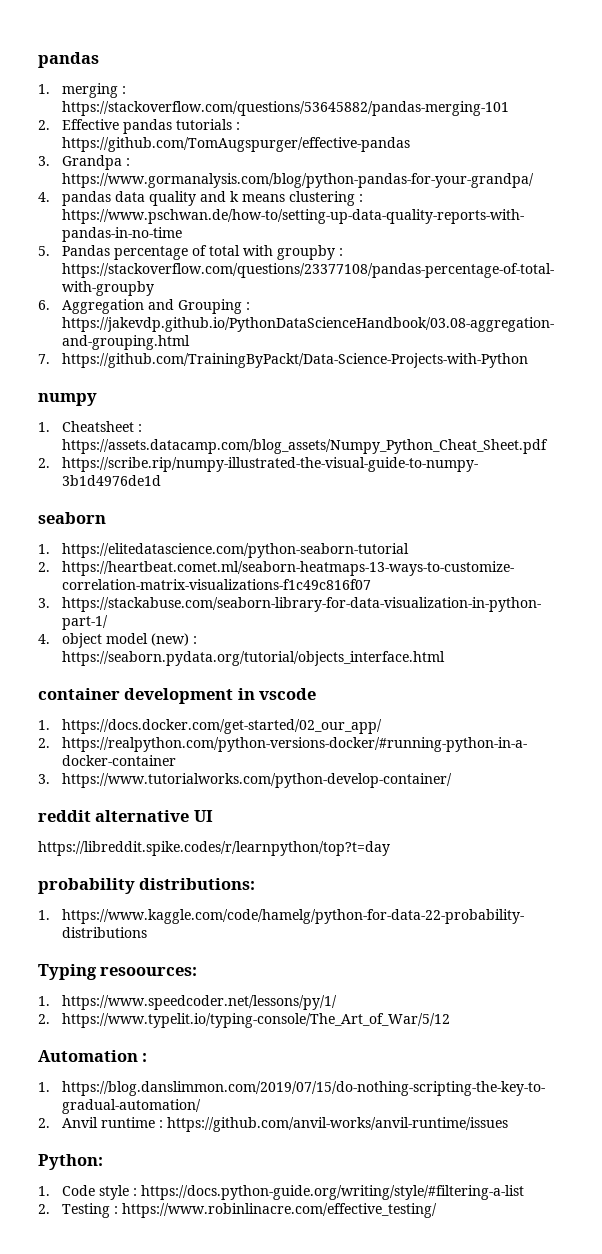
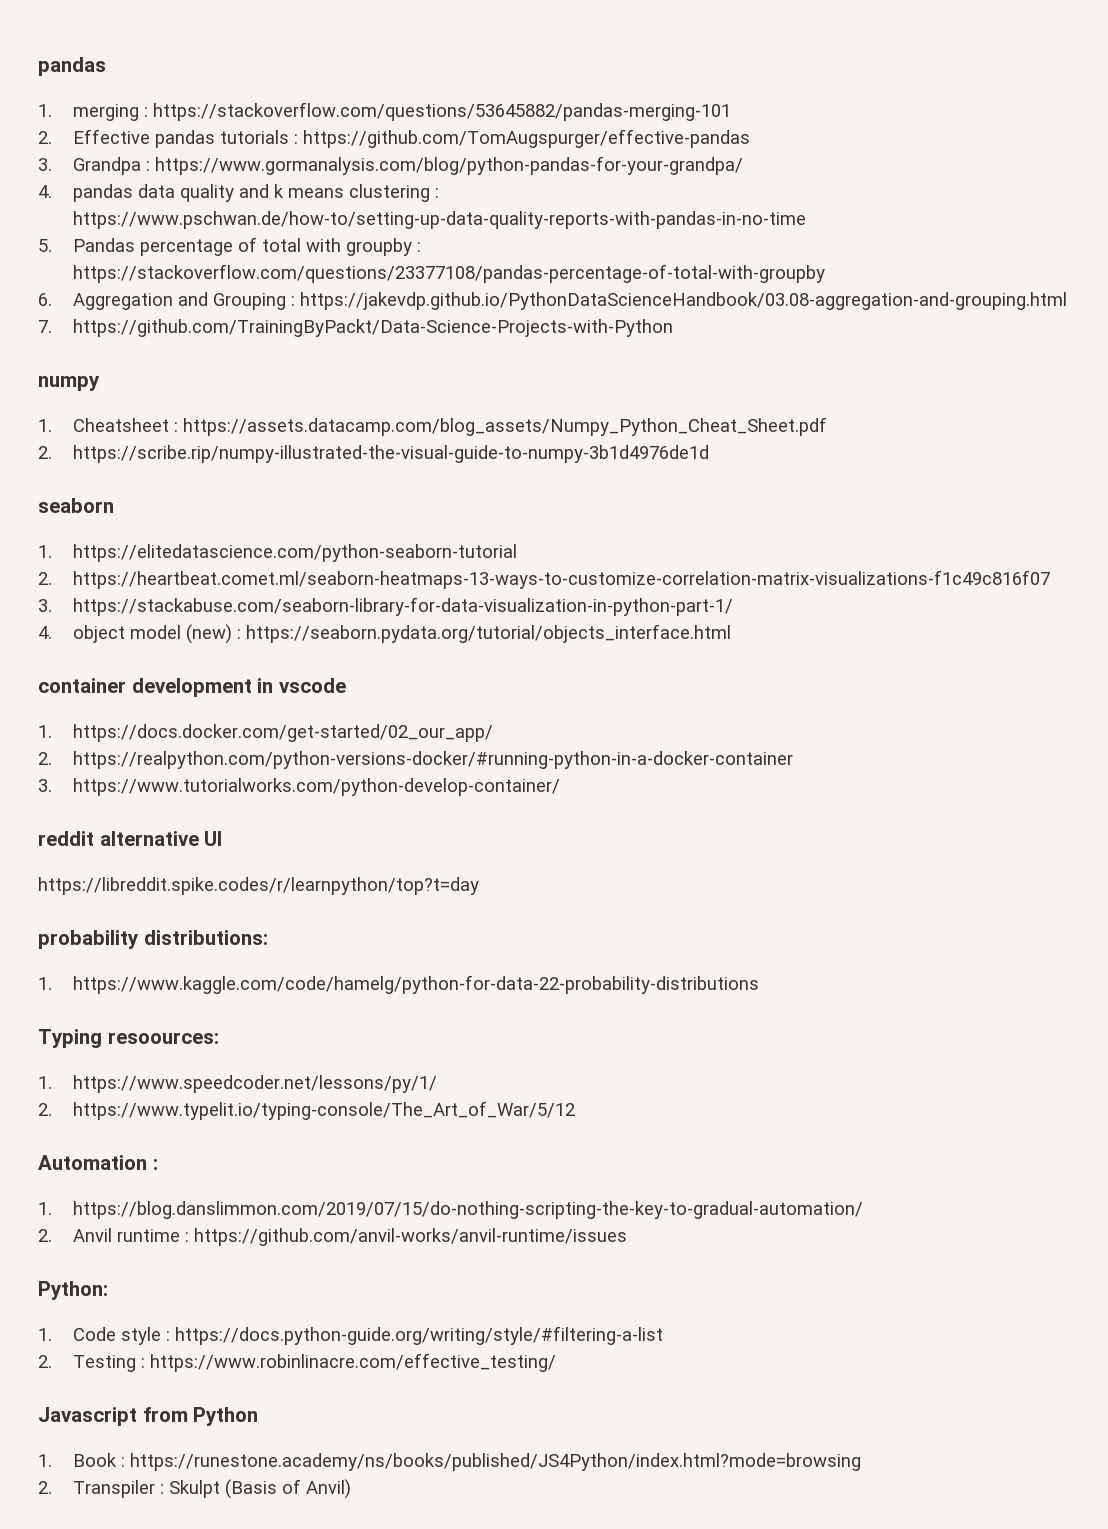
+ Javascript from Python
+ 1. Book : https://runestone.academy/ns/books/published/JS4Python/index.html?mode=browsing
+ 2. Transpiler : Skulpt (Basis of Anvil)

